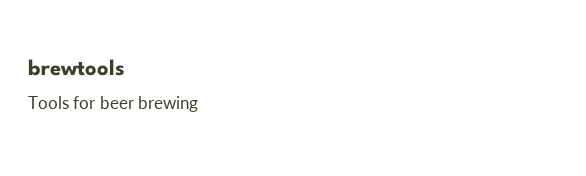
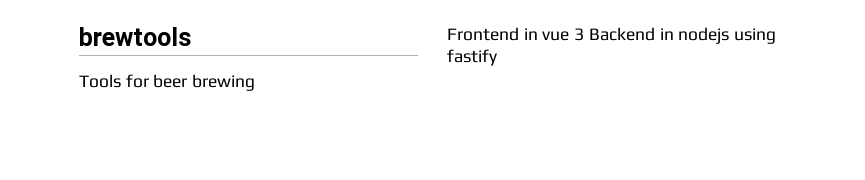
+ Frontend in vue 3 Backend in nodejs using fastify

